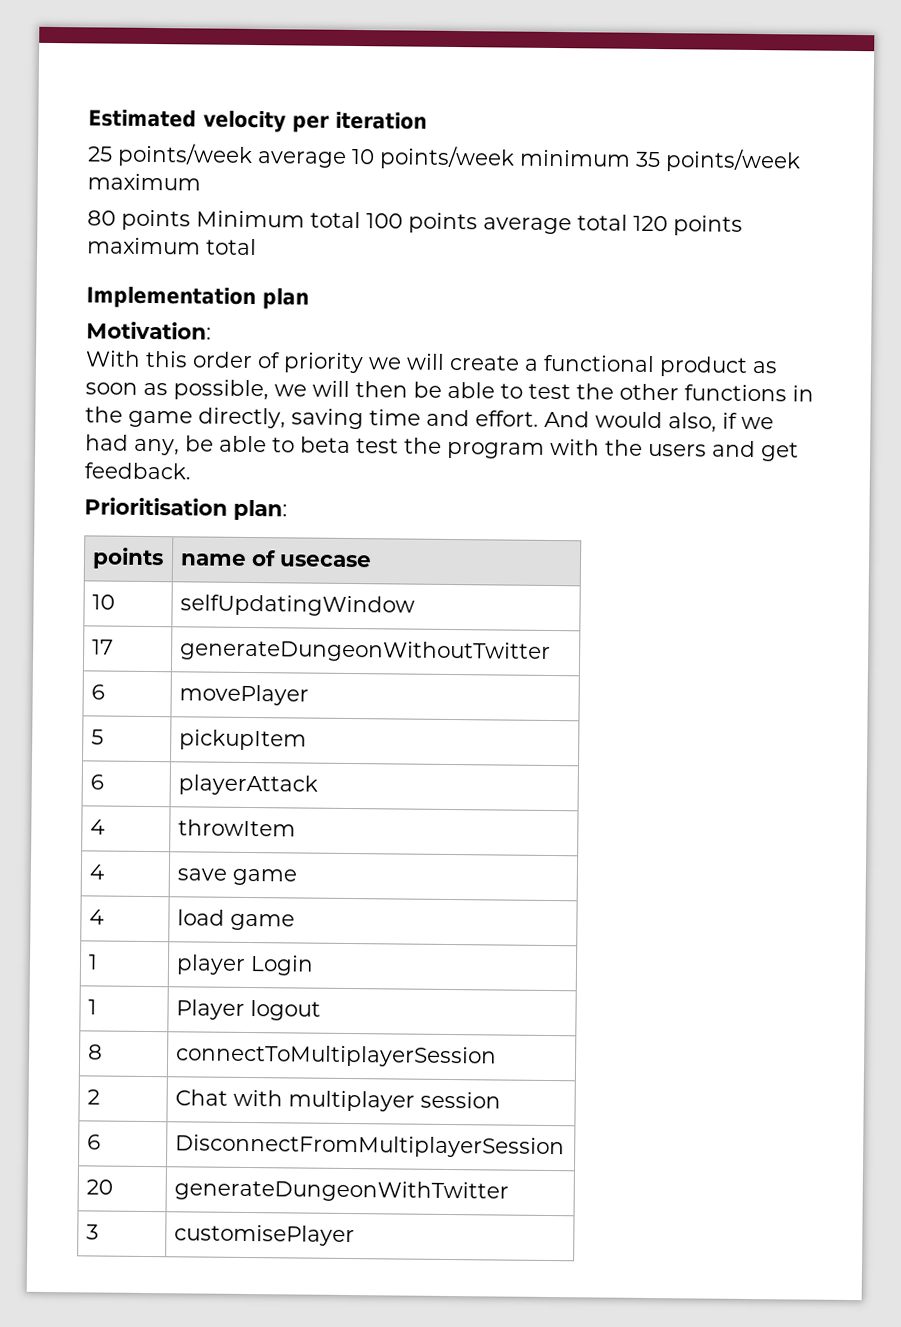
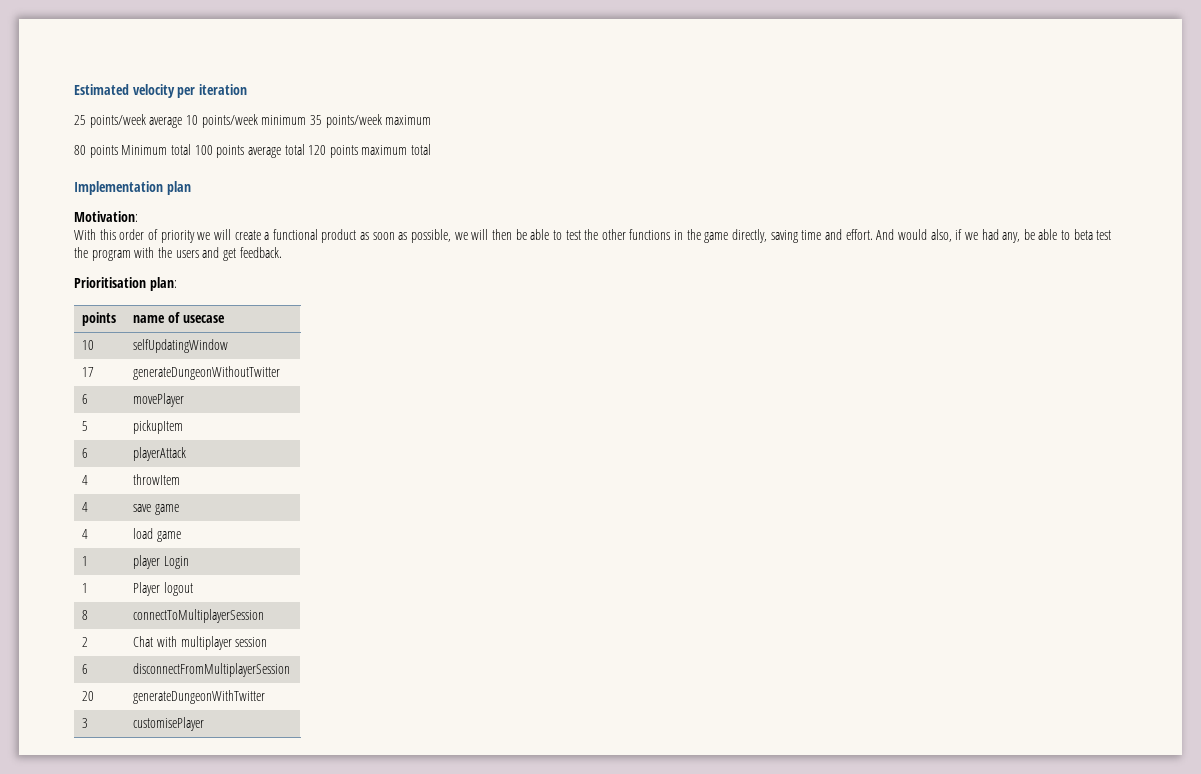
- 6 | DisconnectFromMultiplayerSession
+ 6 | disconnectFromMultiplayerSession

